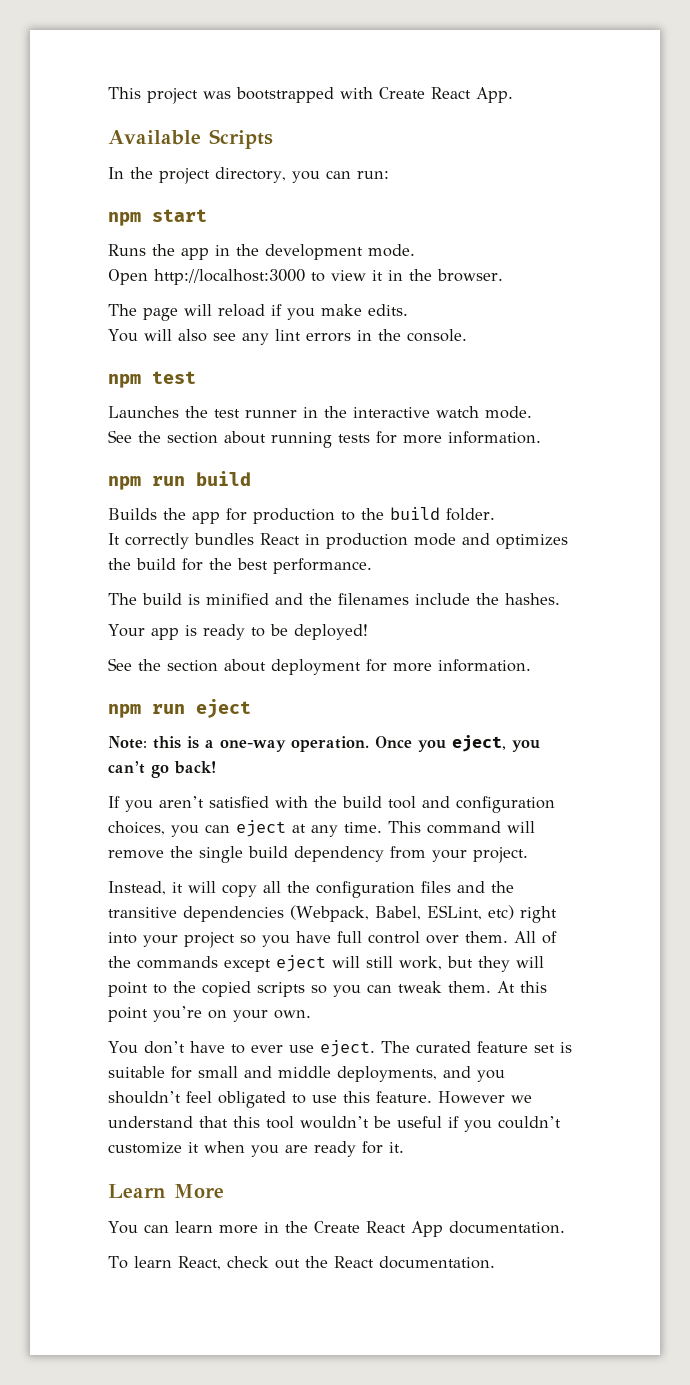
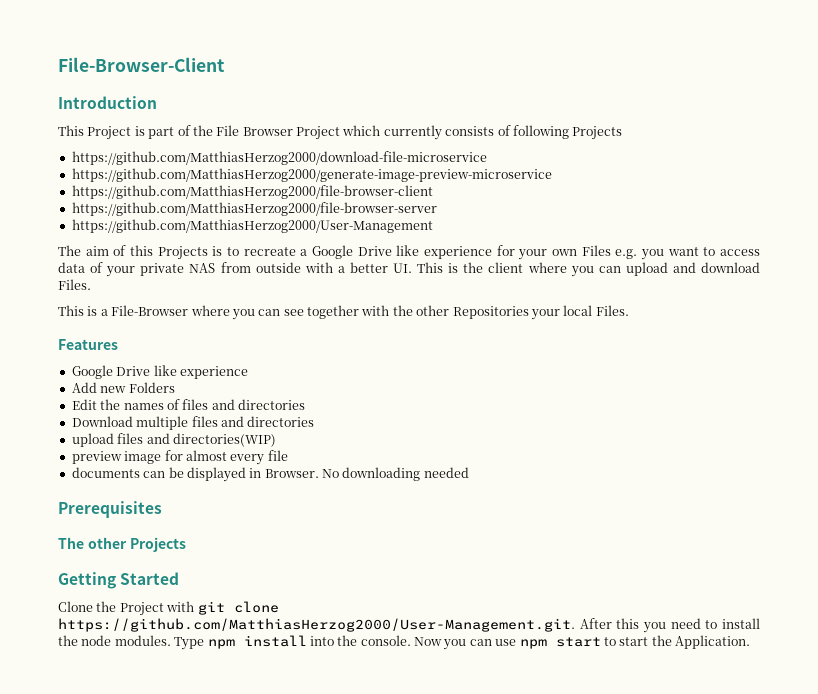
- This project was bootstrapped with Create React App.
- Available Scripts
- In the project directory, you can run:
- npm start
- Runs the app in the development mode.
- Open http://localhost:3000 to view it in the browser.
- The page will reload if you make edits.
- You will also see any lint errors in the console.
- npm test
- Launches the test runner in the interactive watch mode.
- See the section about running tests for more information.
- npm run build
- Builds the app for production to the build folder.
- It correctly bundles React in production mode and optimizes the build for the best performance.
- The build is minified and the filenames include the hashes.
- Your app is ready to be deployed!
- See the section about deployment for more information.
- npm run eject
- Note: this is a one-way operation. Once you eject, you can’t go back!
- If you aren’t satisfied with the build tool and configuration choices, you can eject at any time. This command will remove the single build dependency from your project.
- Instead, it will copy all the configuration files and the transitive dependencies (Webpack, Babel, ESLint, etc) right into your project so you have full control over them. All of the commands except eject will still work, but they will point to the copied scripts so you can tweak them. At this point you’re on your own.
- You don’t have to ever use eject. The curated feature set is suitable for small and middle deployments, and you shouldn’t feel obligated to use this feature. However we understand that this tool wouldn’t be useful if you couldn’t customize it when you are ready for it.
- Learn More
- You can learn more in the Create React App documentation.
- To learn React, check out the React documentation.
+ File-Browser-Client
+ Introduction
+ This Project is part of the File Browser Project which currently consists of following Projects
+ https://github.com/MatthiasHerzog2000/download-file-microservice
+ https://github.com/MatthiasHerzog2000/generate-image-preview-microservice
+ https://github.com/MatthiasHerzog2000/file-browser-client
+ https://github.com/MatthiasHerzog2000/file-browser-server
+ https://github.com/MatthiasHerzog2000/User-Management
+ The aim of this Projects is to recreate a Google Drive like experience for your own Files e.g. you want to access data of your private NAS from outside with a better UI. This is the client where you can upload and download Files.
+ This is a File-Browser where you can see together with the other Repositories your local Files.
+ Features
+ Google Drive like experience
+ Add new Folders
+ Edit the names of files and directories
+ Download multiple files and directories
+ upload files and directories(WIP)
+ preview image for almost every file
+ documents can be displayed in Browser. No downloading needed
+ Prerequisites
+ The other Projects
+ Getting Started
+ Clone the Project with git clone https://github.com/MatthiasHerzog2000/User-Management.git. After this you need to install the node modules. Type npm install into the console. Now you can use npm start to start the Application.

